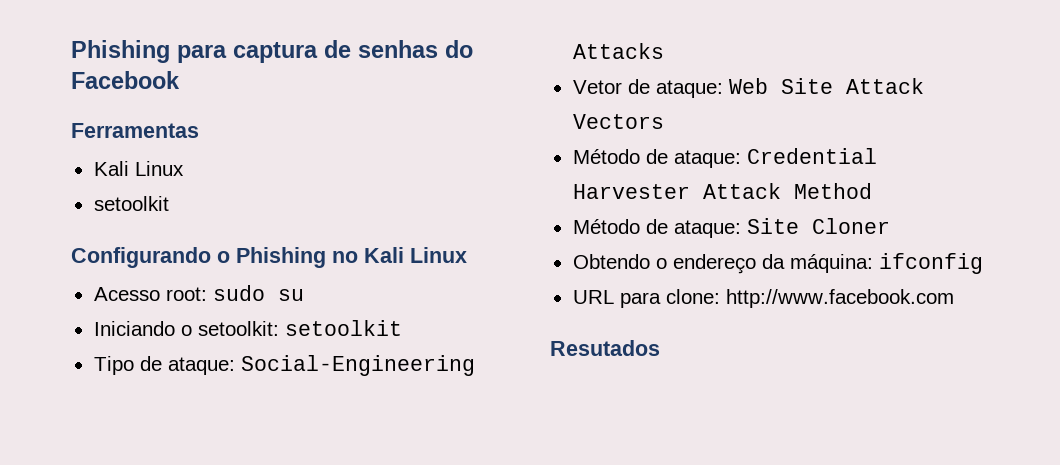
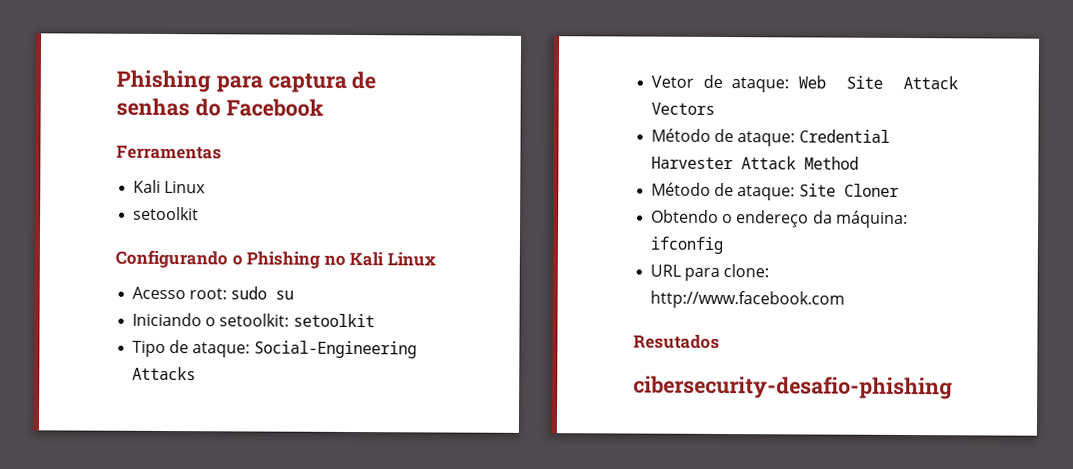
+ cibersecurity-desafio-phishing

